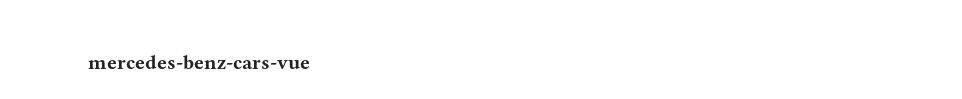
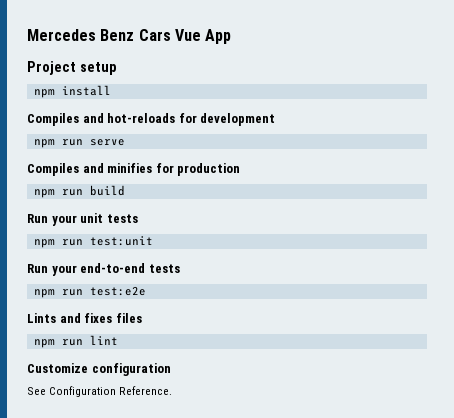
- mercedes-benz-cars-vue
+ Mercedes Benz Cars Vue App
+ Project setup
+ npm install
+ Compiles and hot-reloads for development
+ npm run serve
+ Compiles and minifies for production
+ npm run build
+ Run your unit tests
+ npm run test:unit
+ Run your end-to-end tests
+ npm run test:e2e
+ Lints and fixes files
+ npm run lint
+ Customize configuration
+ See Configuration Reference.

